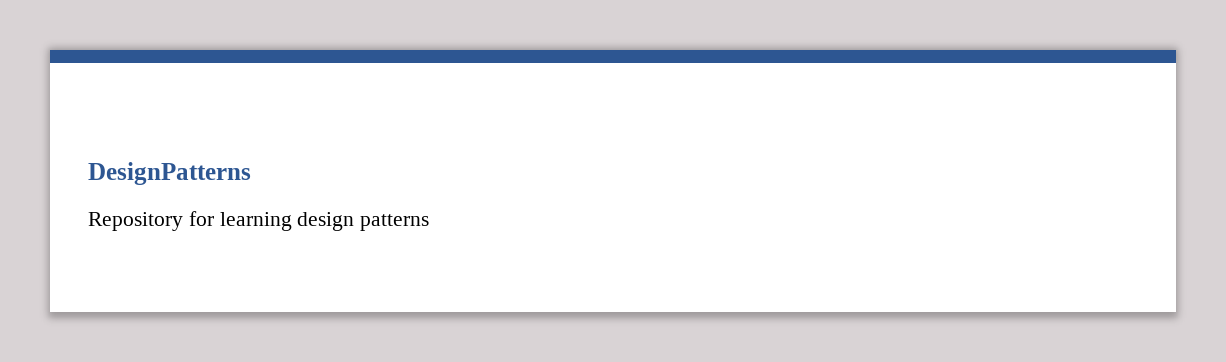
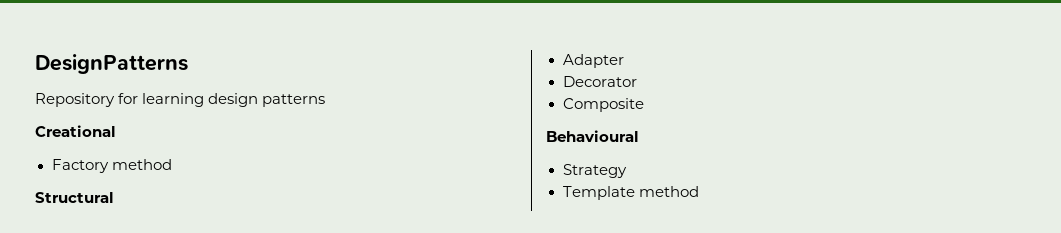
+ Creational
+ Factory method
+ Structural
+ Adapter
+ Decorator
+ Composite
+ Behavioural
+ Strategy
+ Template method

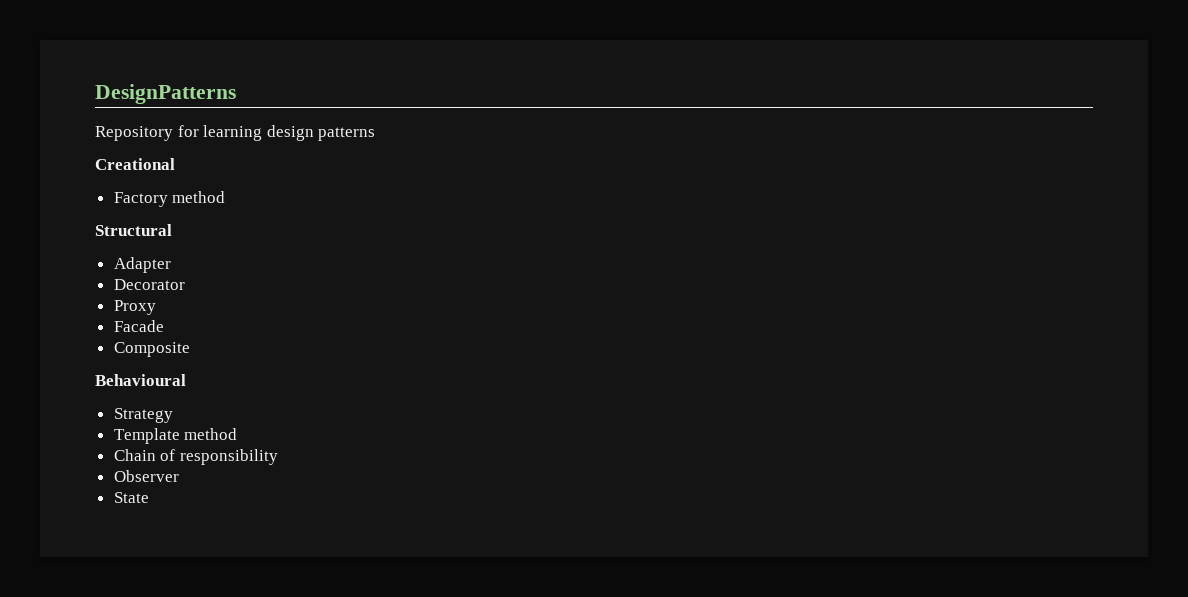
+ Proxy
+ Facade
+ Chain of responsibility
+ Observer
+ State

